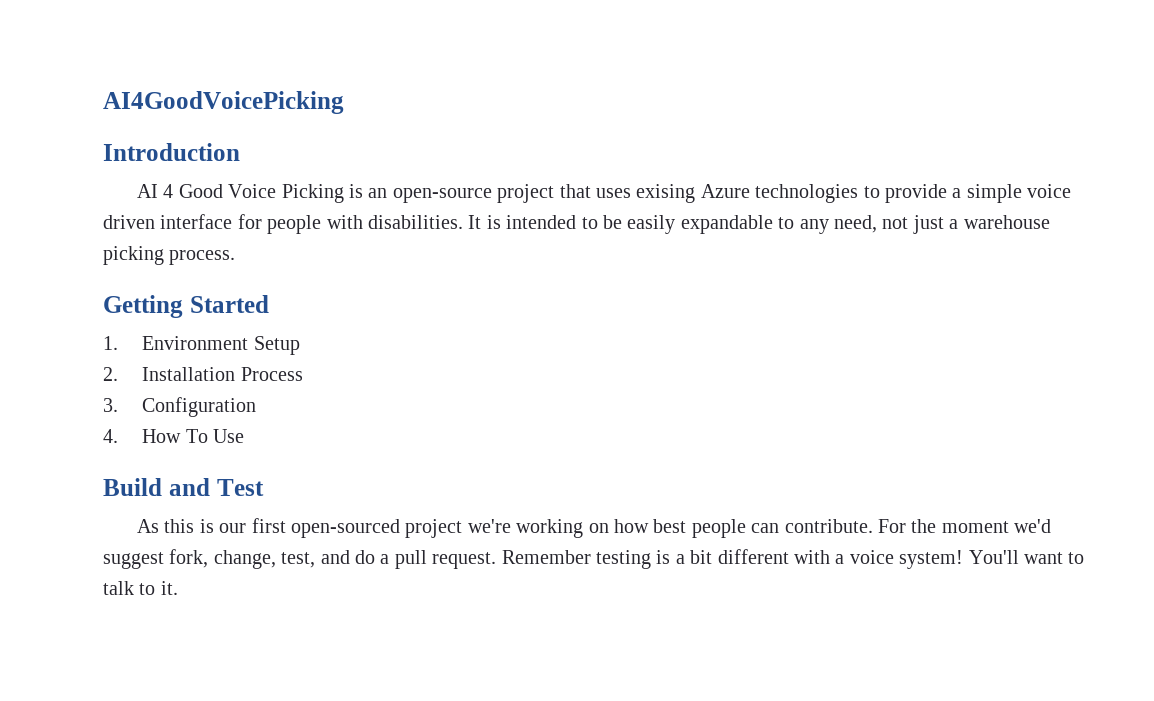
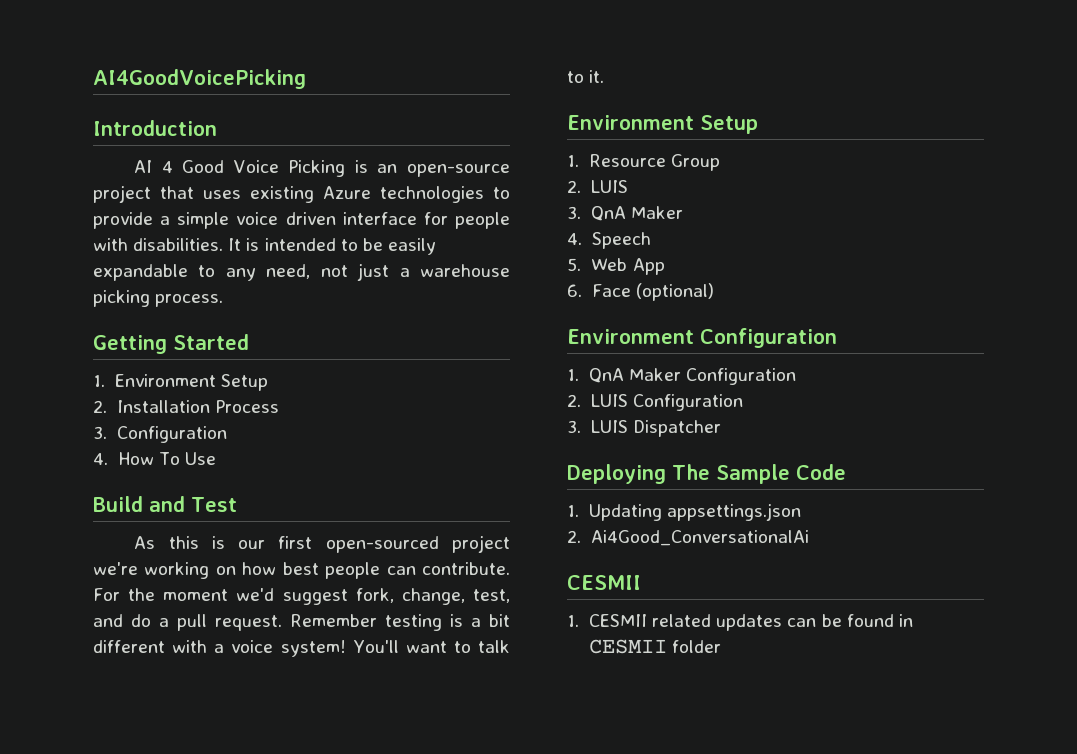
- AI 4 Good Voice Picking is an open-source project that uses exising Azure technologies to provide a simple voice driven interface for people with disabilities.
+ AI 4 Good Voice Picking is an open-source project that uses existing Azure technologies to provide a simple voice driven interface for people with disabilities.
  You'll want to talk to it.
+ Environment Setup
+ 1. Resource Group
+ 2. LUIS
+ 3. QnA Maker
+ 4. Speech
+ 5. Web App
+ 6. Face (optional)
+ Environment Configuration
+ 1. QnA Maker Configuration
+ 2. LUIS Configuration
+ 3. LUIS Dispatcher
+ Deploying The Sample Code
+ 1. Updating appsettings.json
+ 2. Ai4Good_ConversationalAi
+ CESMII
+ 1. CESMII related updates can be found in CESMII folder

